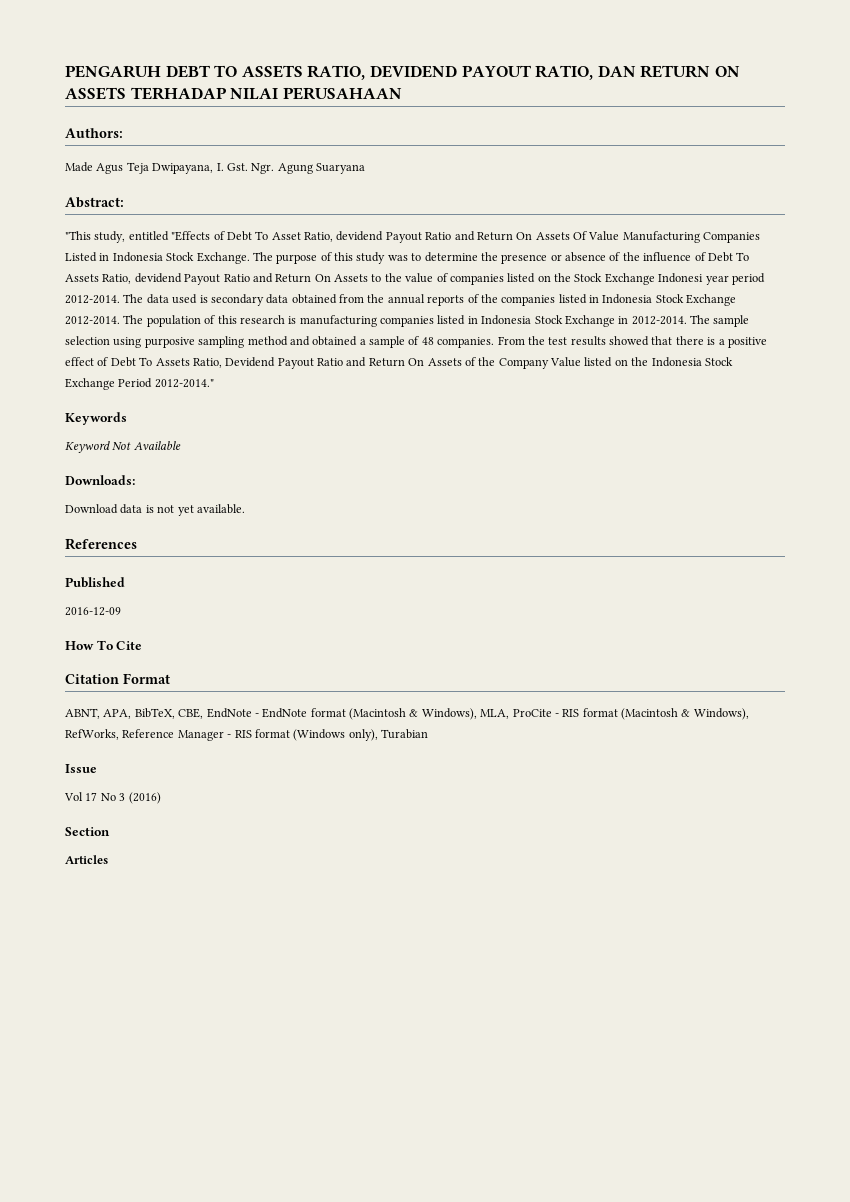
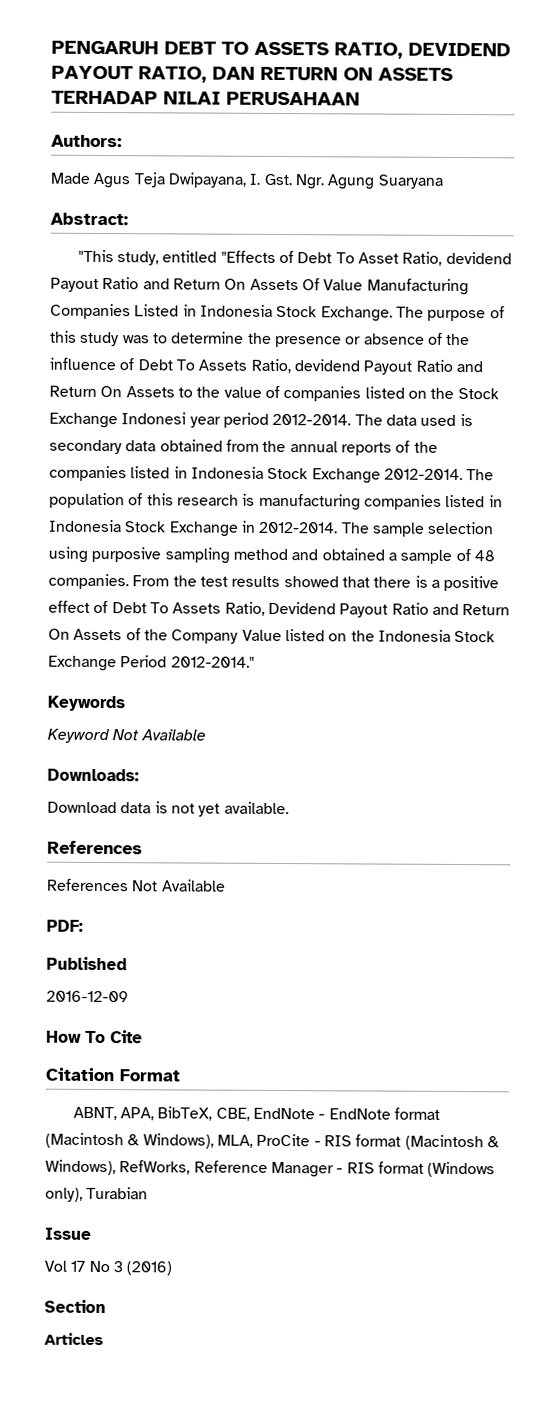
+ References Not Available
+ PDF:

